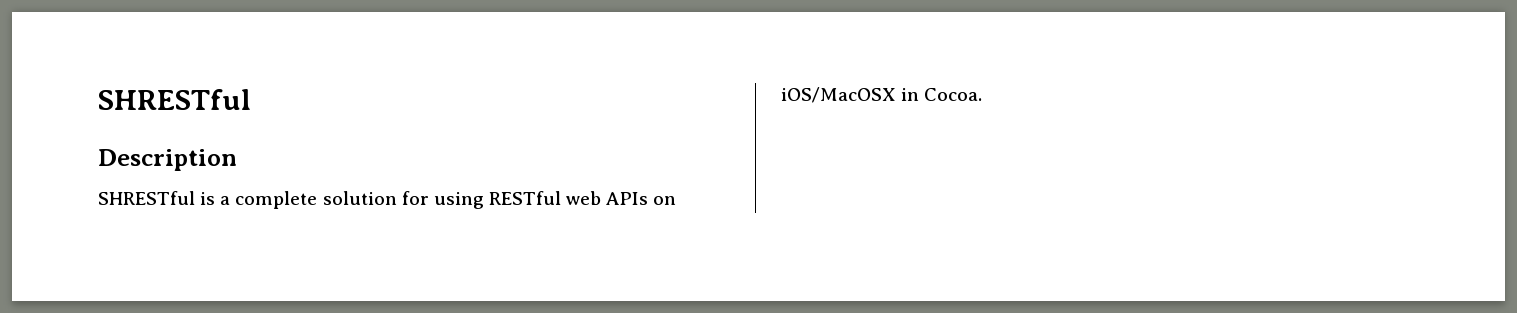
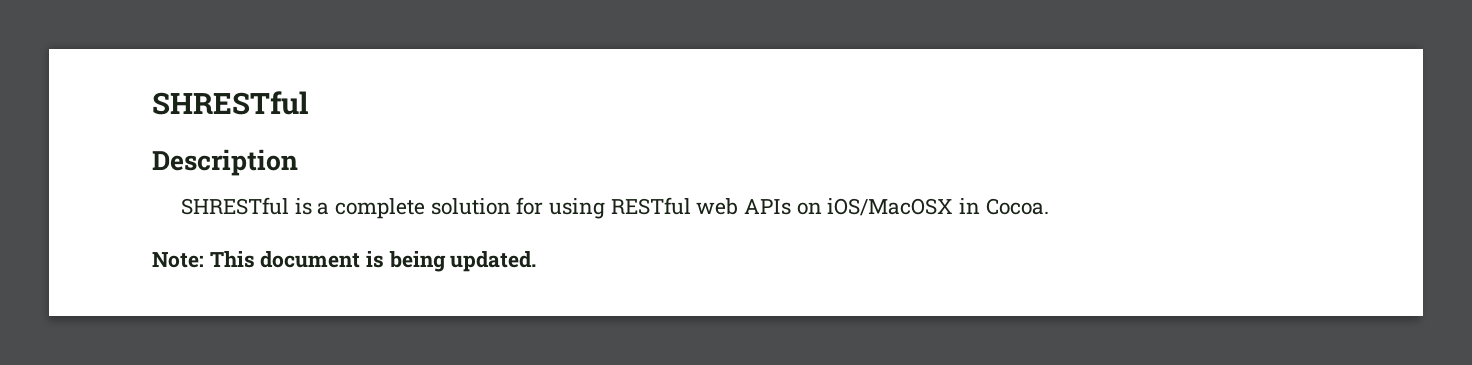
+ Note: This document is being updated.

